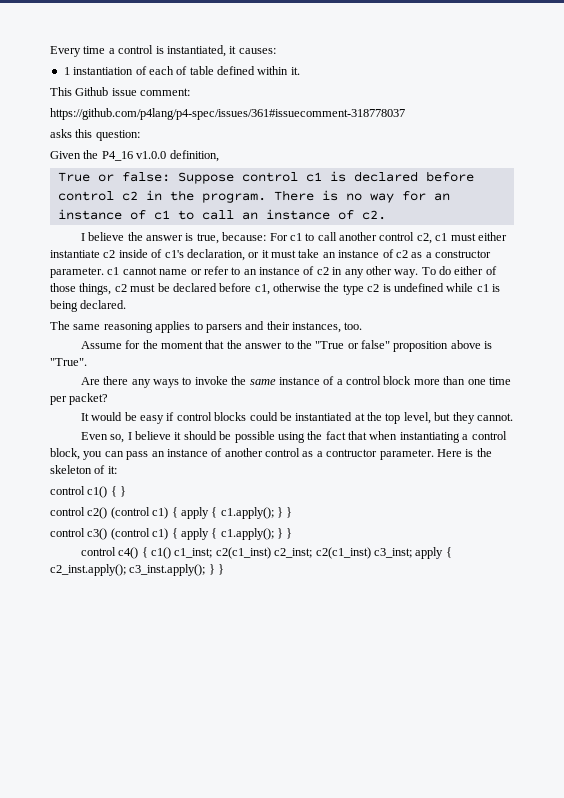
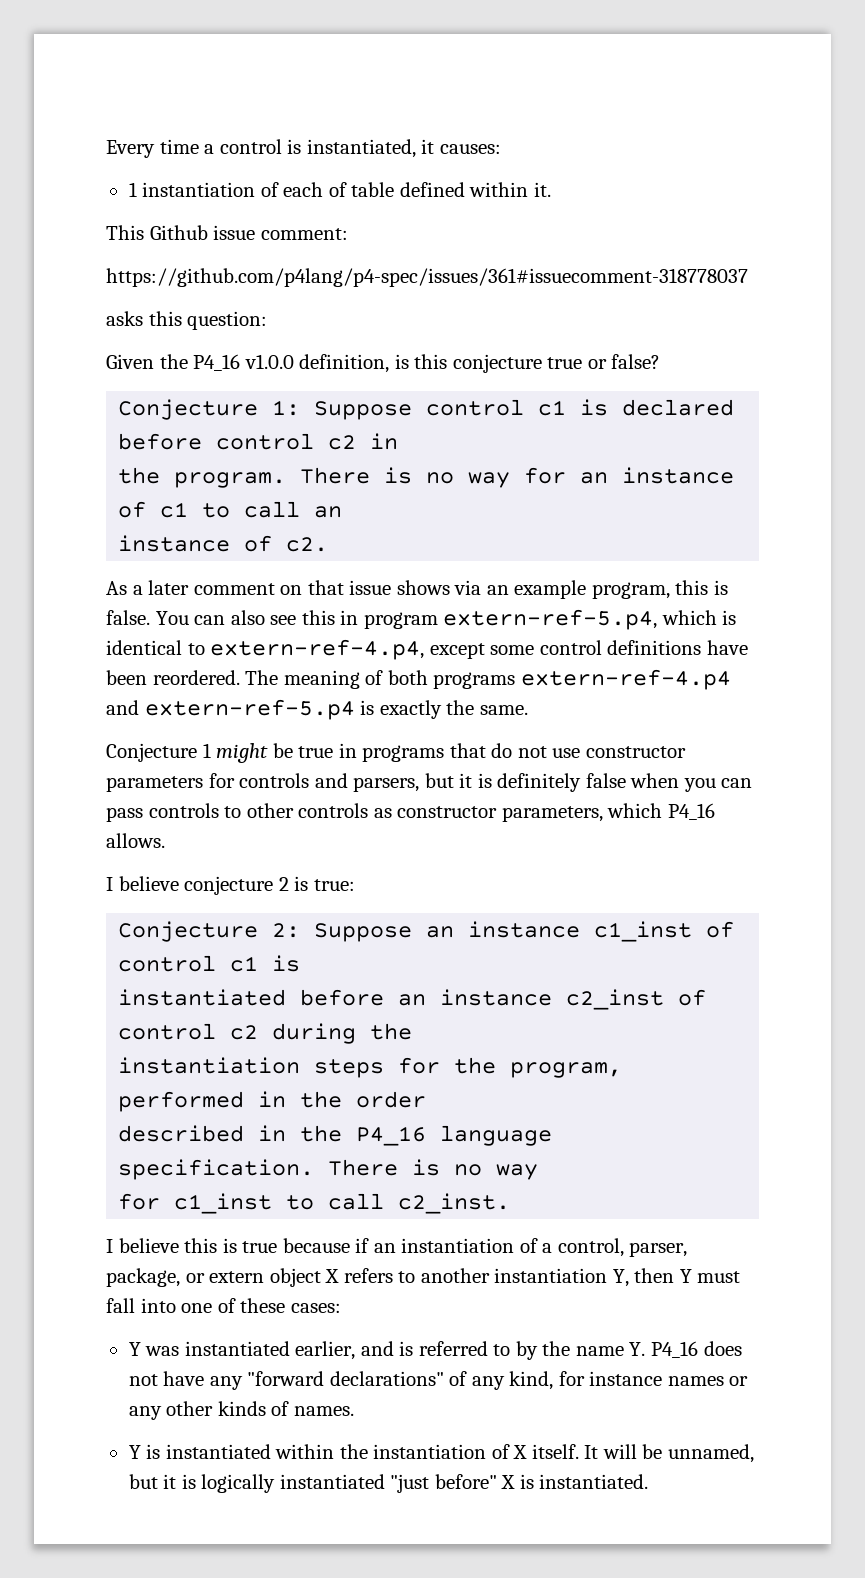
- Given the P4_16 v1.0.0 definition,
- True or false: Suppose control c1 is declared before control c2 in the program.
+ Given the P4_16 v1.0.0 definition, is this conjecture true or false?
+ Conjecture 1: Suppose control c1 is declared before control c2 in
+ the program.
- There is no way for an instance of c1 to call an instance of c2.
+ There is no way for an instance of c1 to call an
+ instance of c2.
- I believe the answer is true, because: For c1 to call another control c2, c1 must either instantiate c2 inside of c1's declaration, or it must take an instance of c2 as a constructor parameter. c1 cannot name or refer to an instance of c2 in any other way. To do either of those things, c2 must be declared before c1, otherwise the type c2 is undefined while c1 is being declared.
- The same reasoning applies to parsers and their instances, too.
- Assume for the moment that the answer to the "True or false" proposition above is "True".
- Are there any ways to invoke the same instance of a control block more than one time per packet?
- It would be easy if control blocks could be instantiated at the top level, but they cannot.
- Even so, I believe it should be possible using the fact that when instantiating a control block, you can pass an instance of another control as a contructor parameter. Here is the skeleton of it:
- control c1() { }
- control c2() (control c1) { apply { c1.apply(); } }
- control c3() (control c1) { apply { c1.apply(); } }
- control c4() { c1() c1_inst; c2(c1_inst) c2_inst; c2(c1_inst) c3_inst; apply { c2_inst.apply(); c3_inst.apply(); } }
+ As a later comment on that issue shows via an example program, this is false. You can also see this in program extern-ref-5.p4, which is identical to extern-ref-4.p4, except some control definitions have been reordered. The meaning of both programs extern-ref-4.p4 and extern-ref-5.p4 is exactly the same.
+ Conjecture 1 might be true in programs that do not use constructor parameters for controls and parsers, but it is definitely false when you can pass controls to other controls as constructor parameters, which P4_16 allows.
+ I believe conjecture 2 is true:
+ Conjecture 2: Suppose an instance c1_inst of control c1 is
+ instantiated before an instance c2_inst of control c2 during the
+ instantiation steps for the program, performed in the order
+ described in the P4_16 language specification. There is no way
+ for c1_inst to call c2_inst.
+ I believe this is true because if an instantiation of a control, parser, package, or extern object X refers to another instantiation Y, then Y must fall into one of these cases:
+ Y was instantiated earlier, and is referred to by the name Y. P4_16 does not have any "forward declarations" of any kind, for instance names or any other kinds of names.
+ Y is instantiated within the instantiation of X itself. It will be unnamed, but it is logically instantiated "just before" X is instantiated.

